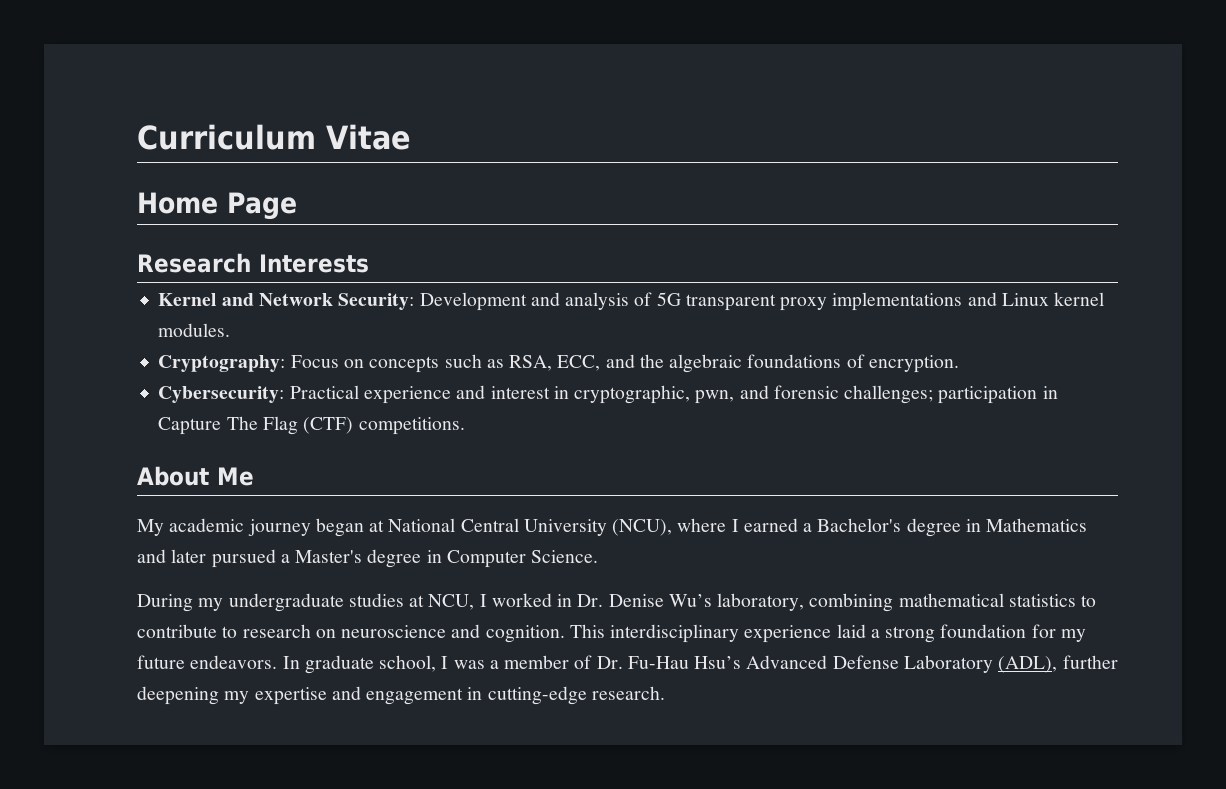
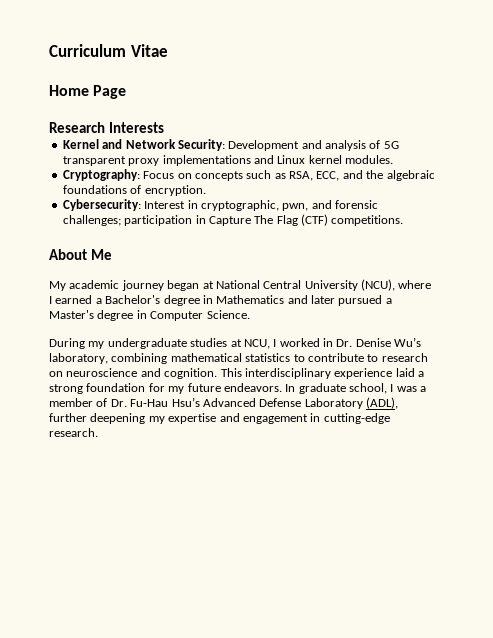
- Cybersecurity: Practical experience and interest in cryptographic, pwn, and forensic challenges; participation in Capture The Flag (CTF) competitions.
+ Cybersecurity: Interest in cryptographic, pwn, and forensic challenges; participation in Capture The Flag (CTF) competitions.

